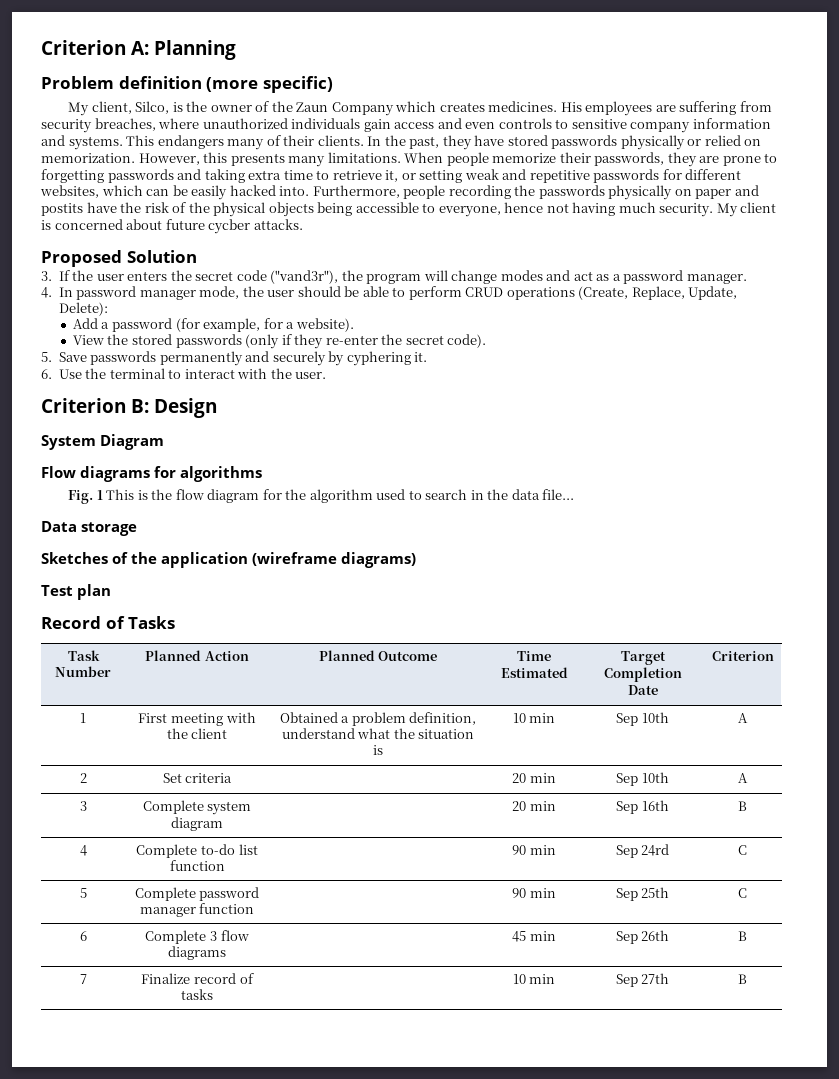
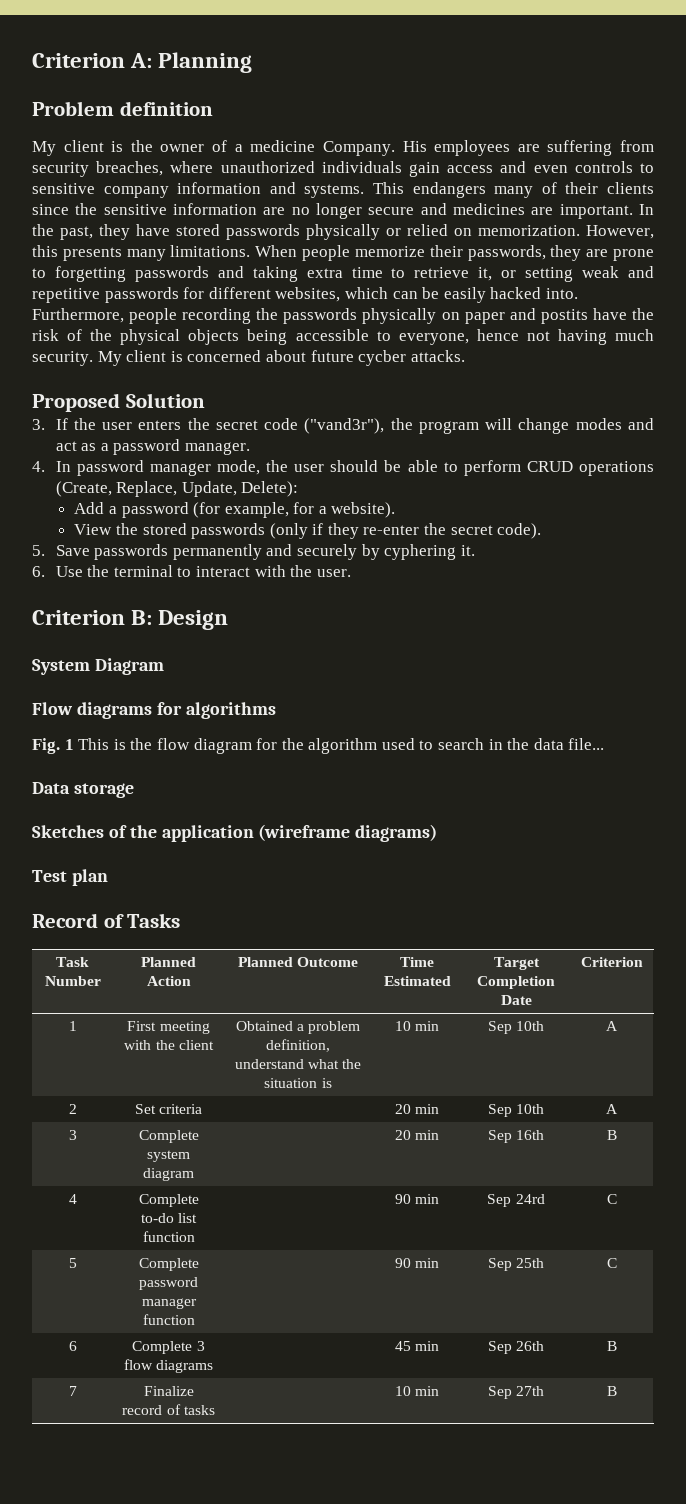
- Problem definition (more specific)
- My client, Silco, is the owner of the Zaun Company which creates medicines.
+ Problem definition
+ My client is the owner of a medicine Company.
- This endangers many of their clients.
+ This endangers many of their clients since the sensitive information are no longer secure and medicines are important.

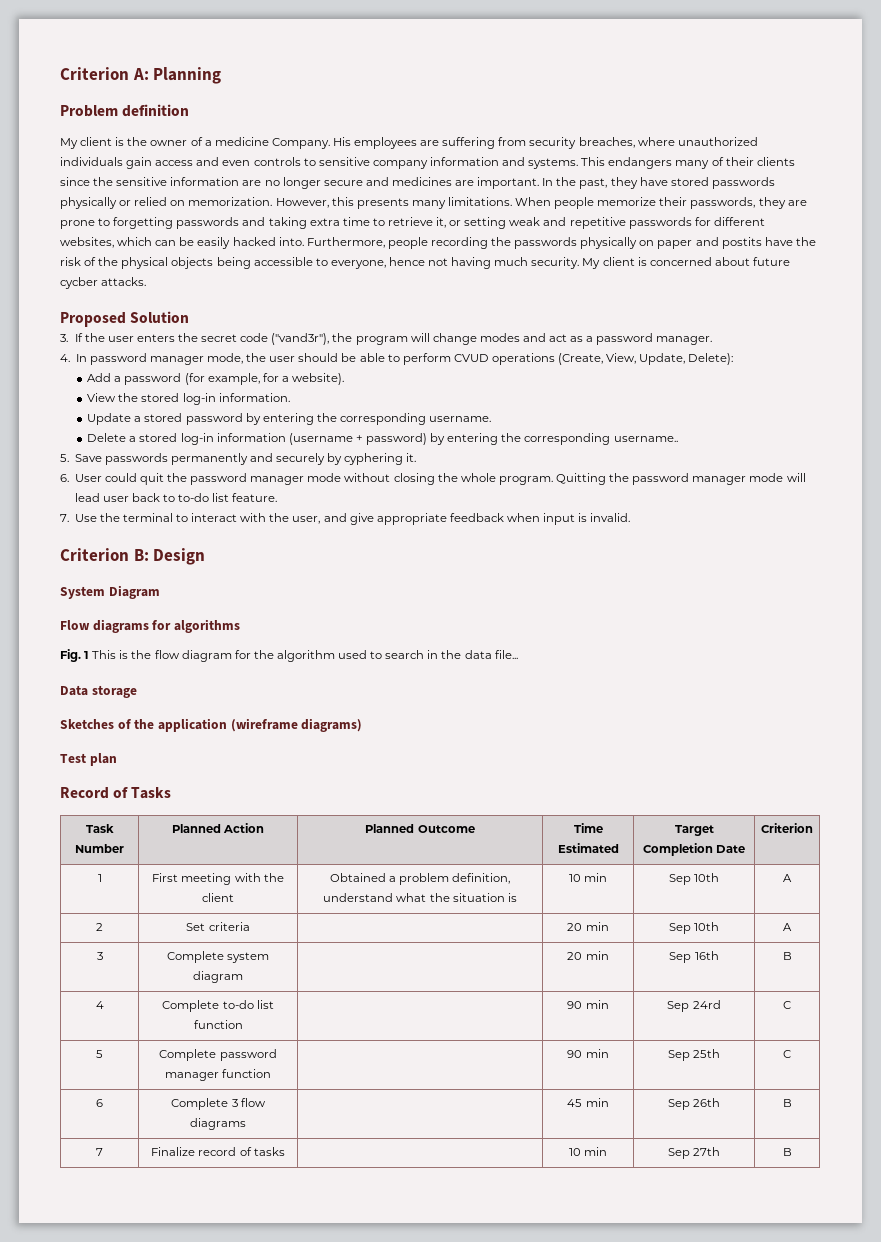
- 4. In password manager mode, the user should be able to perform CRUD operations (Create, Replace, Update, Delete):
+ 4. In password manager mode, the user should be able to perform CVUD operations (Create, View, Update, Delete):
- View the stored passwords (only if they re-enter the secret code).
+ View the stored log-in information.
+ Update a stored password by entering the corresponding username.
+ Delete a stored log-in information (username + password) by entering the corresponding username..
- 6. Use the terminal to interact with the user.
+ 6. User could quit the password manager mode without closing the whole program. Quitting the password manager mode will lead user back to to-do list feature.
+ 7. Use the terminal to interact with the user, and give appropriate feedback when input is invalid.

